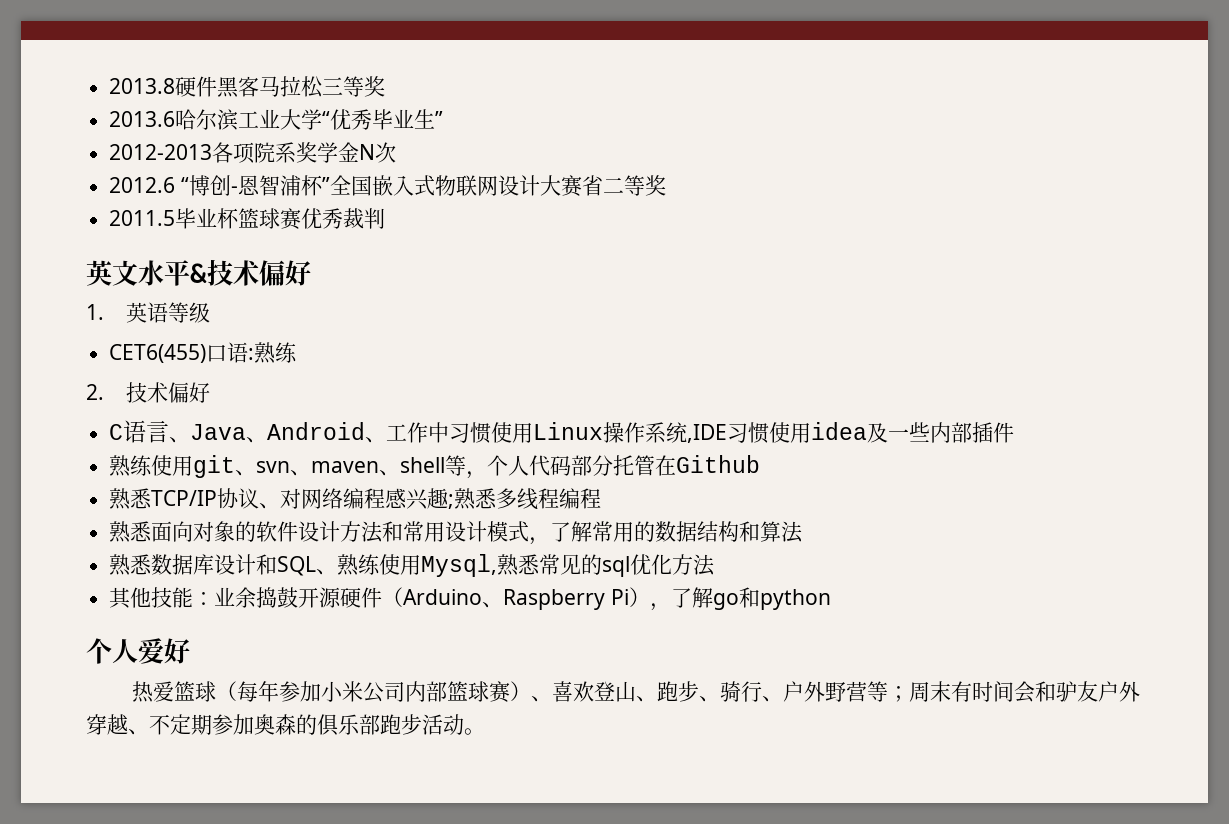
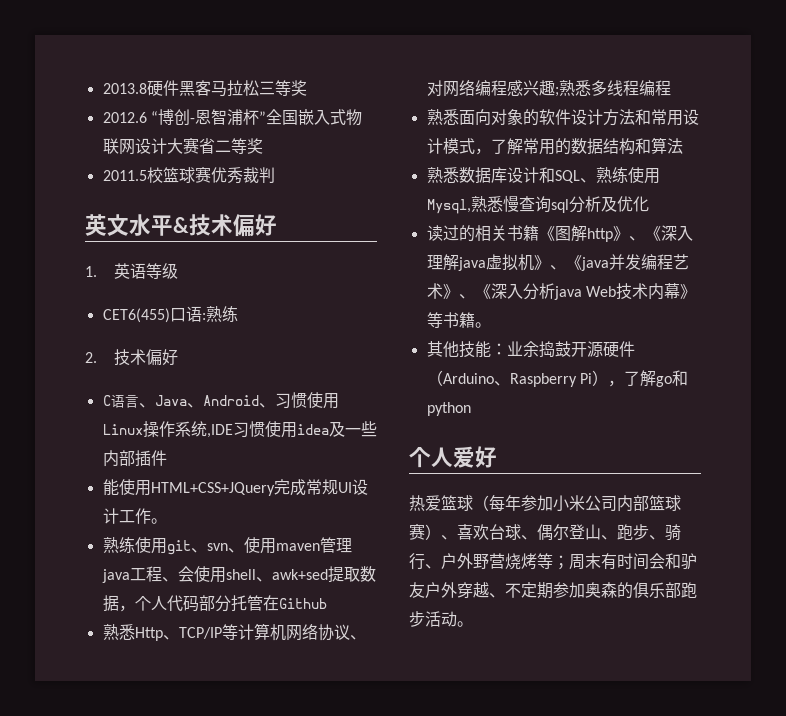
- 2013.6哈尔滨工业大学“优秀毕业生”
- 2012-2013各项院系奖学金N次
- 2011.5毕业杯篮球赛优秀裁判
+ 2011.5校篮球赛优秀裁判
- C语言、Java、Android、工作中习惯使用Linux操作系统,IDE习惯使用idea及一些内部插件
+ C语言、Java、Android、习惯使用Linux操作系统,IDE习惯使用idea及一些内部插件
+ 能使用HTML+CSS+JQuery完成常规UI设计工作。
- 熟练使用git、svn、maven、shell等，个人代码部分托管在Github
+ 熟练使用git、svn、使用maven管理java工程、会使用shell、awk+sed提取数据，个人代码部分托管在Github
- 熟悉TCP/IP协议、对网络编程感兴趣;熟悉多线程编程
+ 熟悉Http、TCP/IP等计算机网络协议、对网络编程感兴趣;熟悉多线程编程
- 熟悉数据库设计和SQL、熟练使用Mysql,熟悉常见的sql优化方法
+ 熟悉数据库设计和SQL、熟练使用Mysql,熟悉慢查询sql分析及优化
+ 读过的相关书籍《图解http》、《深入理解java虚拟机》、《java并发编程艺术》、《深入分析java Web技术内幕》等书籍。
- 热爱篮球（每年参加小米公司内部篮球赛）、喜欢登山、跑步、骑行、户外野营等；周末有时间会和驴友户外穿越、不定期参加奥森的俱乐部跑步活动。
+ 热爱篮球（每年参加小米公司内部篮球赛）、喜欢台球、偶尔登山、跑步、骑行、户外野营烧烤等；周末有时间会和驴友户外穿越、不定期参加奥森的俱乐部跑步活动。

